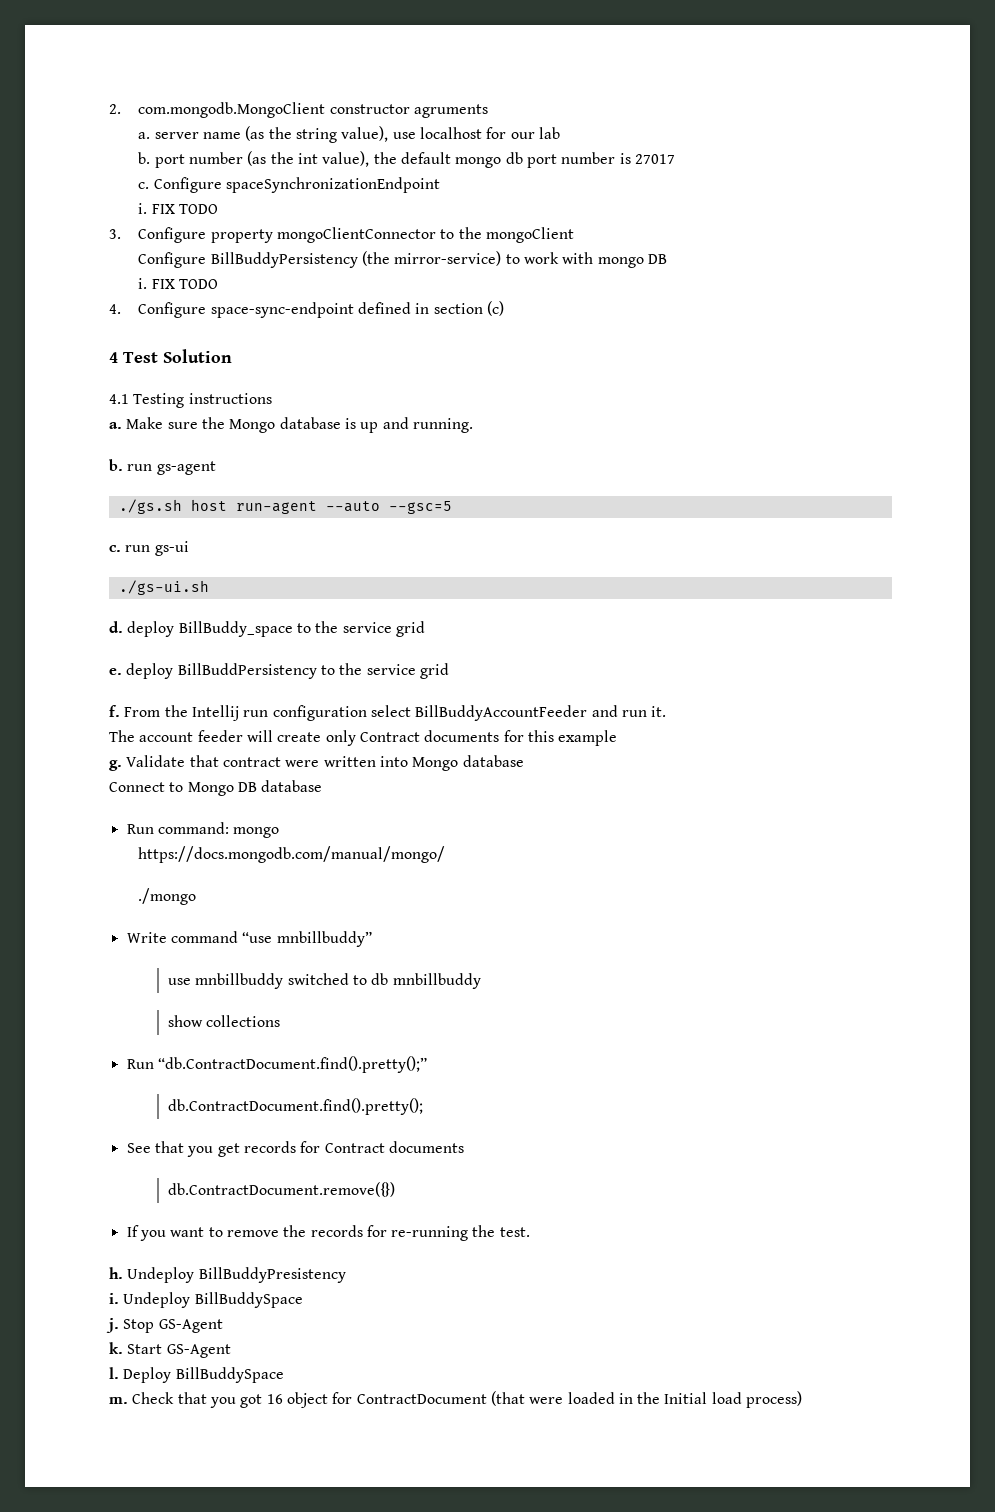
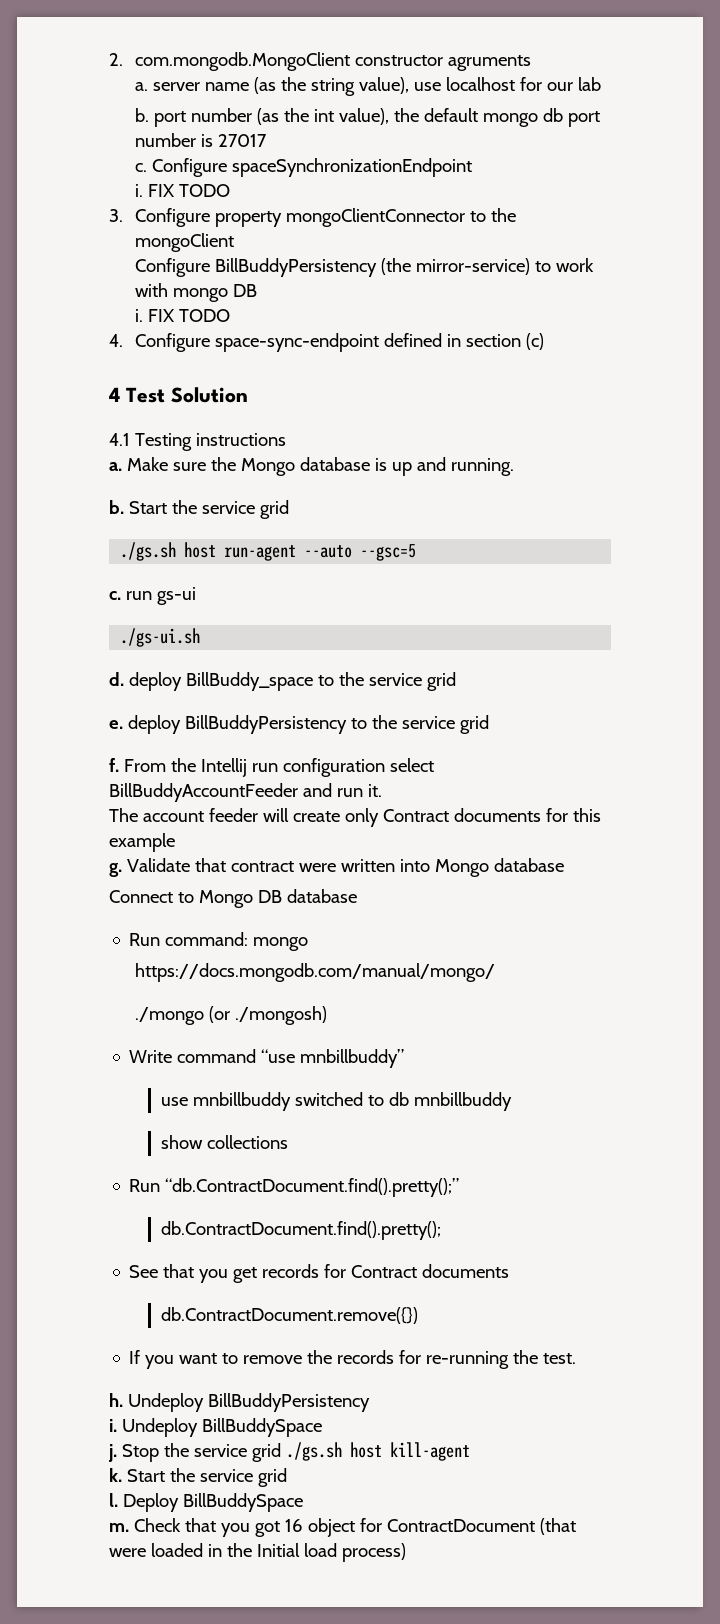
- b. run gs-agent
+ b. Start the service grid
- e. deploy BillBuddPersistency to the service grid
+ e. deploy BillBuddyPersistency to the service grid
- ./mongo
+ ./mongo (or ./mongosh)
- Undeploy BillBuddyPresistency
+ Undeploy BillBuddyPersistency
- Stop GS-Agent
+ Stop the service grid ./gs.sh host kill-agent
- k. Start GS-Agent
+ k. Start the service grid

